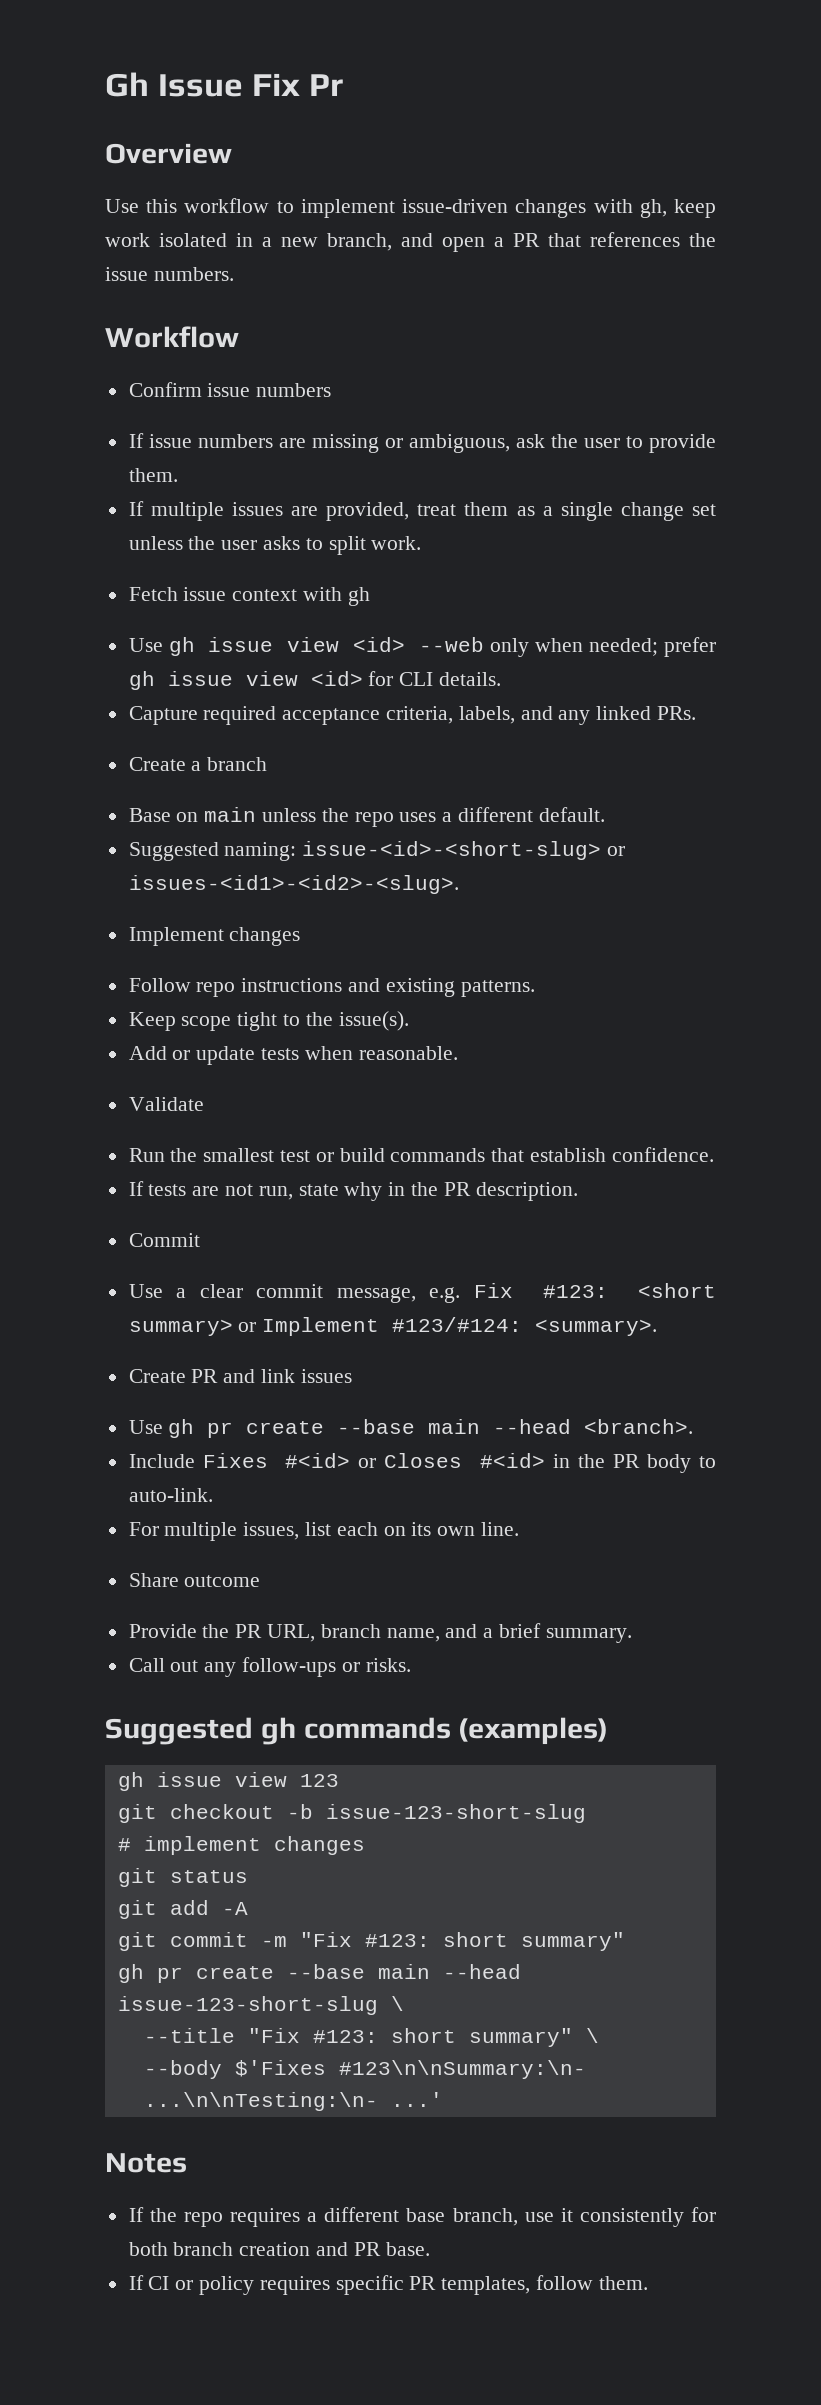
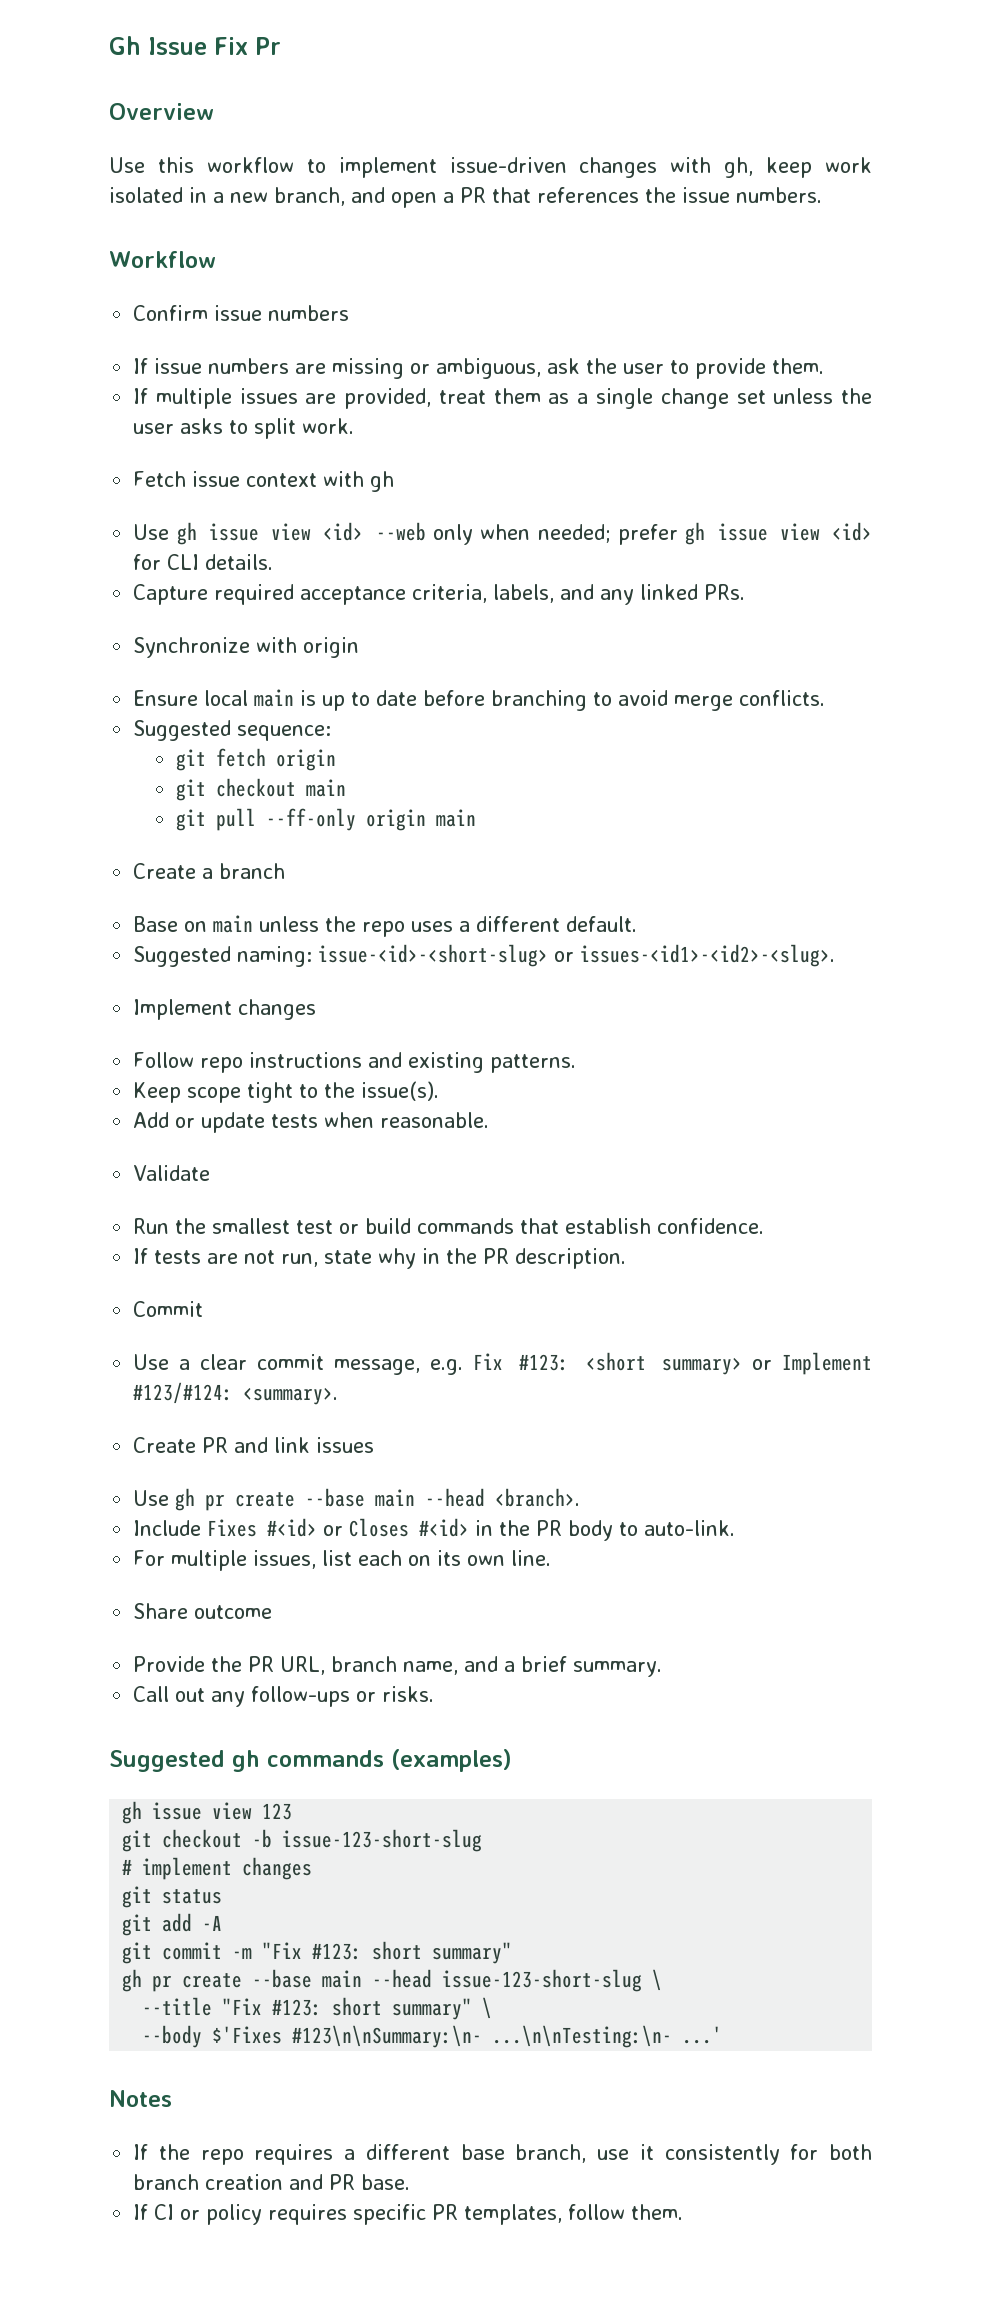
+ Synchronize with origin
+ Ensure local main is up to date before branching to avoid merge conflicts.
+ Suggested sequence:
+ git fetch origin
+ git checkout main
+ git pull --ff-only origin main

